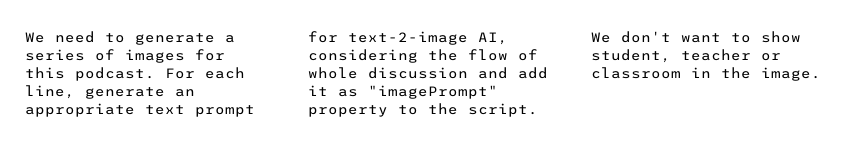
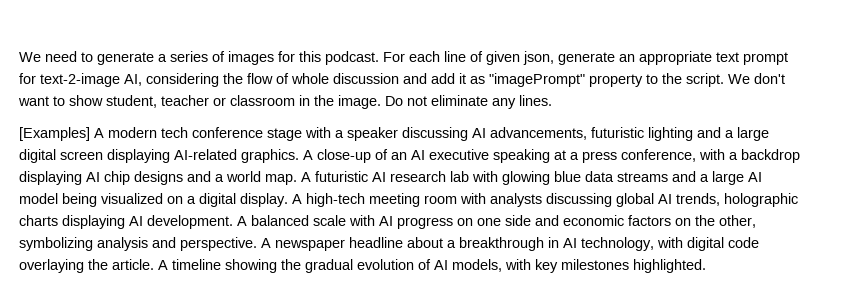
- For each line, generate an appropriate text prompt for text-2-image AI, considering the flow of whole discussion and add it as "imagePrompt" property to the script.
+ For each line of given json, generate an appropriate text prompt for text-2-image AI, considering the flow of whole discussion and add it as "imagePrompt" property to the script.
+ Do not eliminate any lines.
+ [Examples] A modern tech conference stage with a speaker discussing AI advancements, futuristic lighting and a large digital screen displaying AI-related graphics. A close-up of an AI executive speaking at a press conference, with a backdrop displaying AI chip designs and a world map. A futuristic AI research lab with glowing blue data streams and a large AI model being visualized on a digital display. A high-tech meeting room with analysts discussing global AI trends, holographic charts displaying AI development. A balanced scale with AI progress on one side and economic factors on the other, symbolizing analysis and perspective. A newspaper headline about a breakthrough in AI technology, with digital code overlaying the article. A timeline showing the gradual evolution of AI models, with key milestones highlighted.

